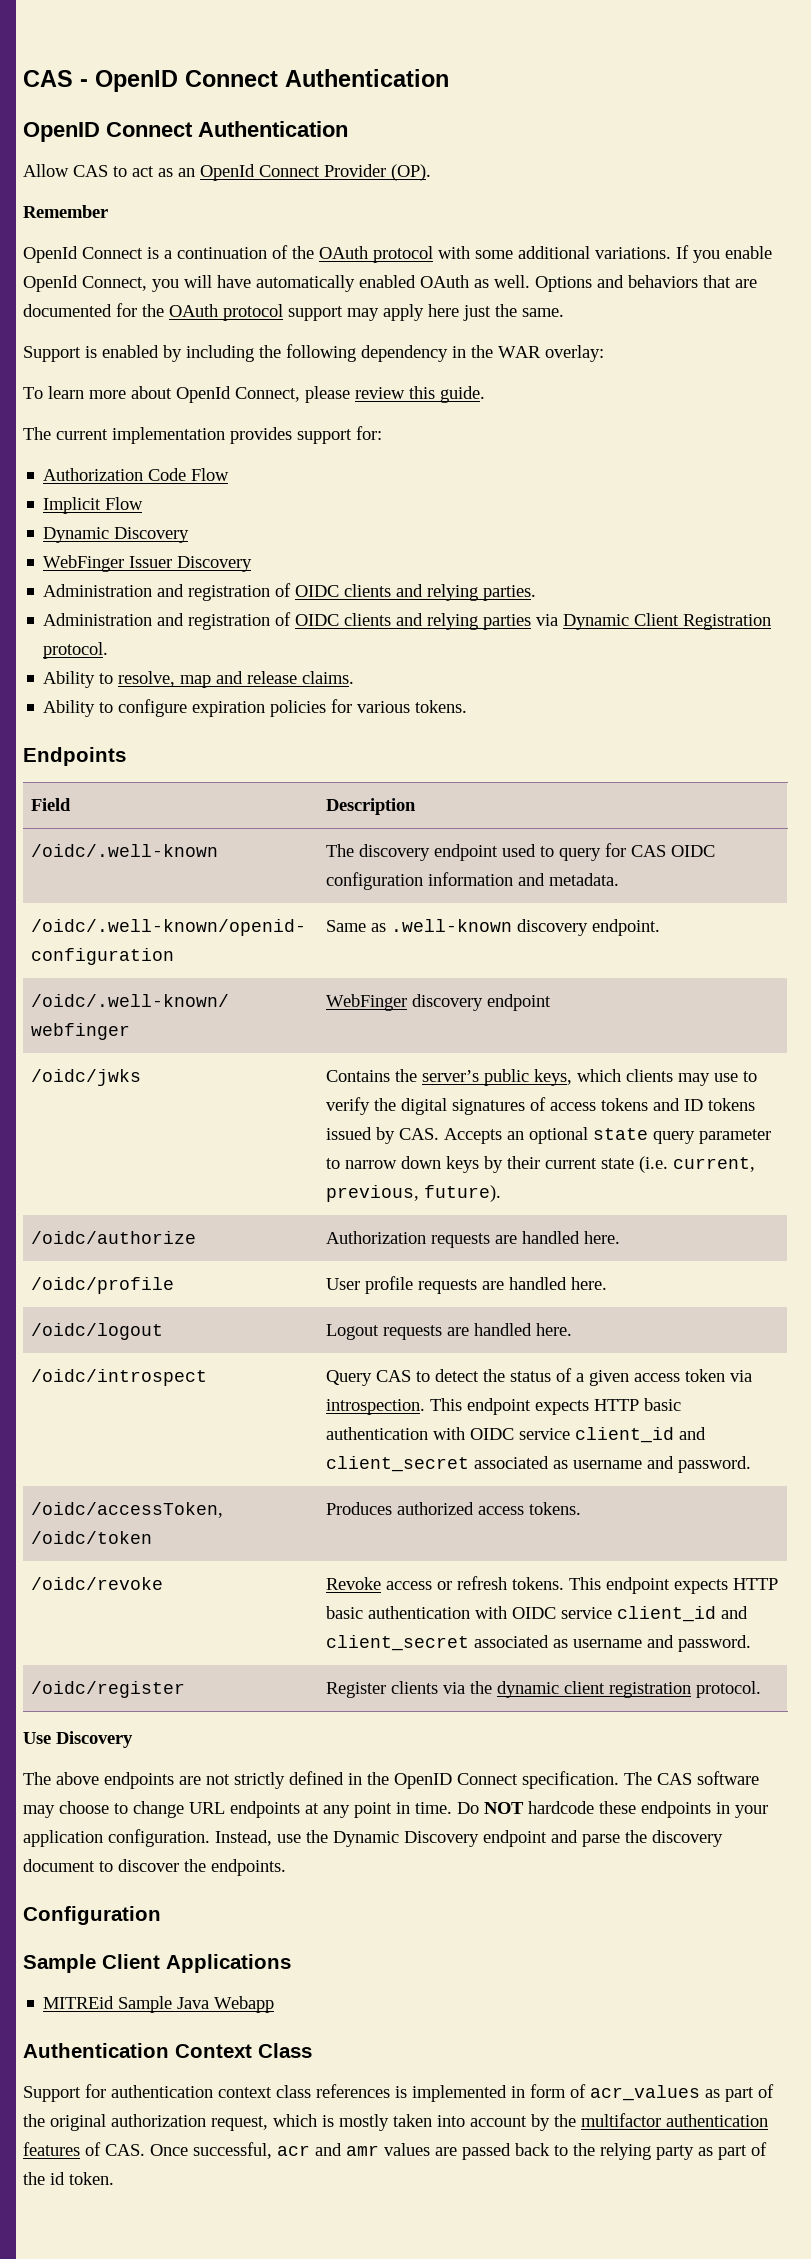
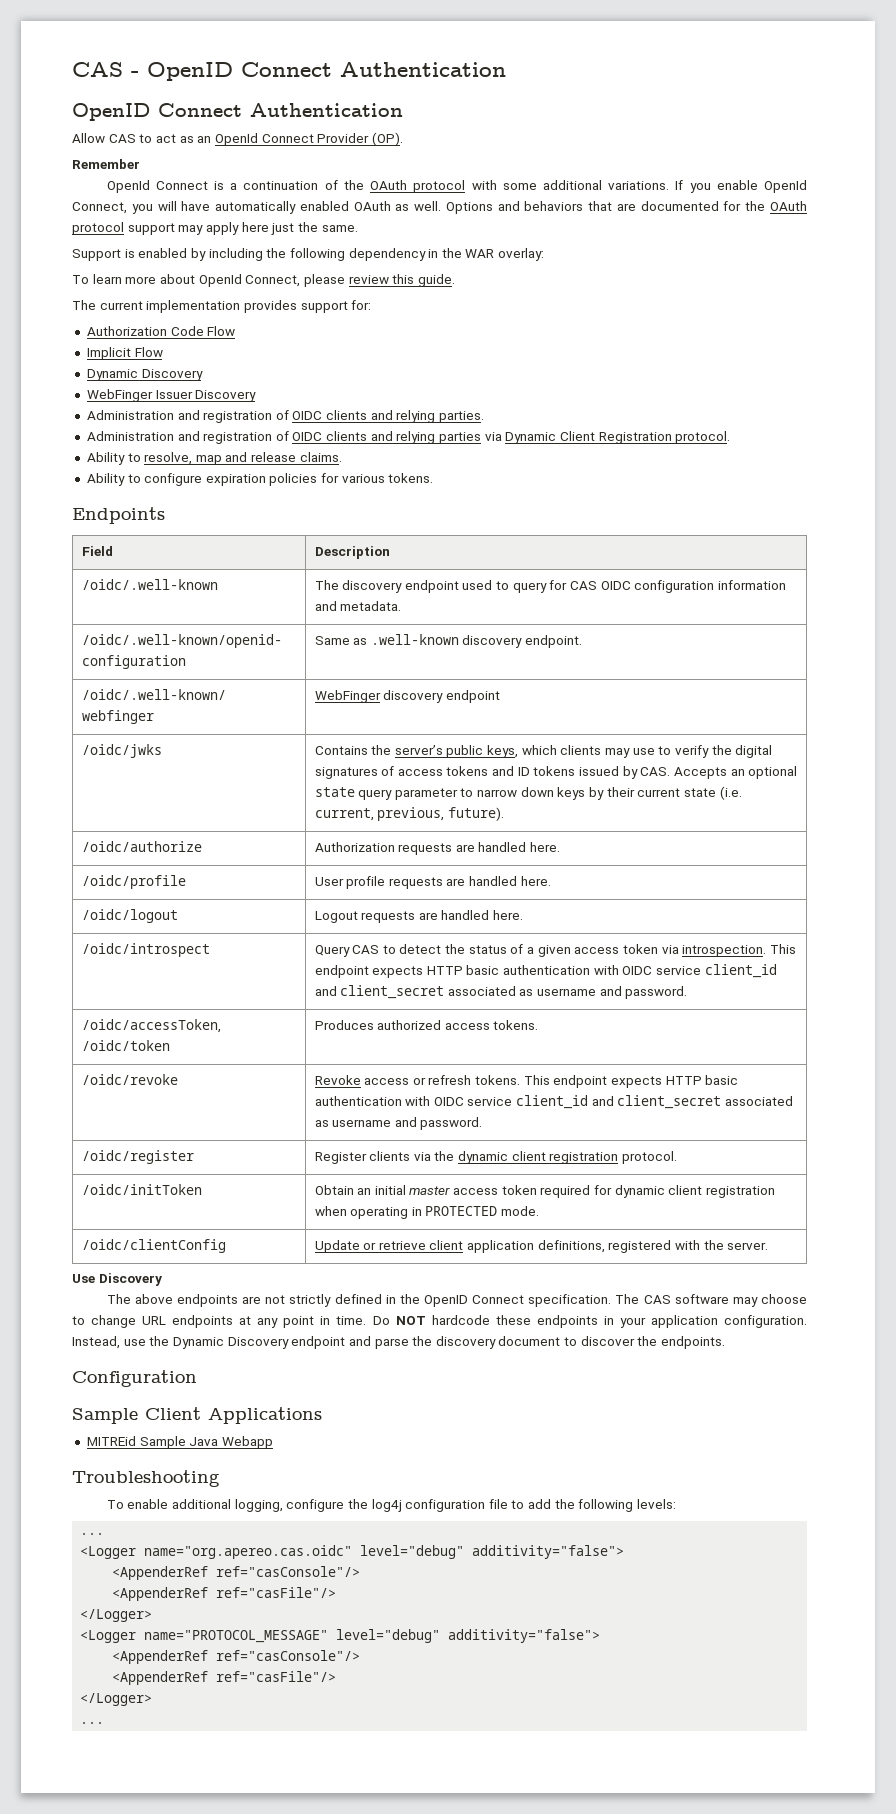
+ /oidc/initToken | Obtain an initial master access token required for dynamic client registration when operating in PROTECTED mode.
+ /oidc/clientConfig | Update or retrieve client application definitions, registered with the server.
- Authentication Context Class
- Support for authentication context class references is implemented in form of acr_values as part of the original authorization request, which is mostly taken into account by the multifactor authentication features of CAS. Once successful, acr and amr values are passed back to the relying party as part of the id token.
+ Troubleshooting
+ To enable additional logging, configure the log4j configuration file to add the following levels:
+ ...
+ <Logger name="org.apereo.cas.oidc" level="debug" additivity="false">
+ <AppenderRef ref="casConsole"/>
+ <AppenderRef ref="casFile"/>
+ </Logger>
+ <Logger name="PROTOCOL_MESSAGE" level="debug" additivity="false">
+ <AppenderRef ref="casConsole"/>
+ <AppenderRef ref="casFile"/>
+ </Logger>
+ ...

